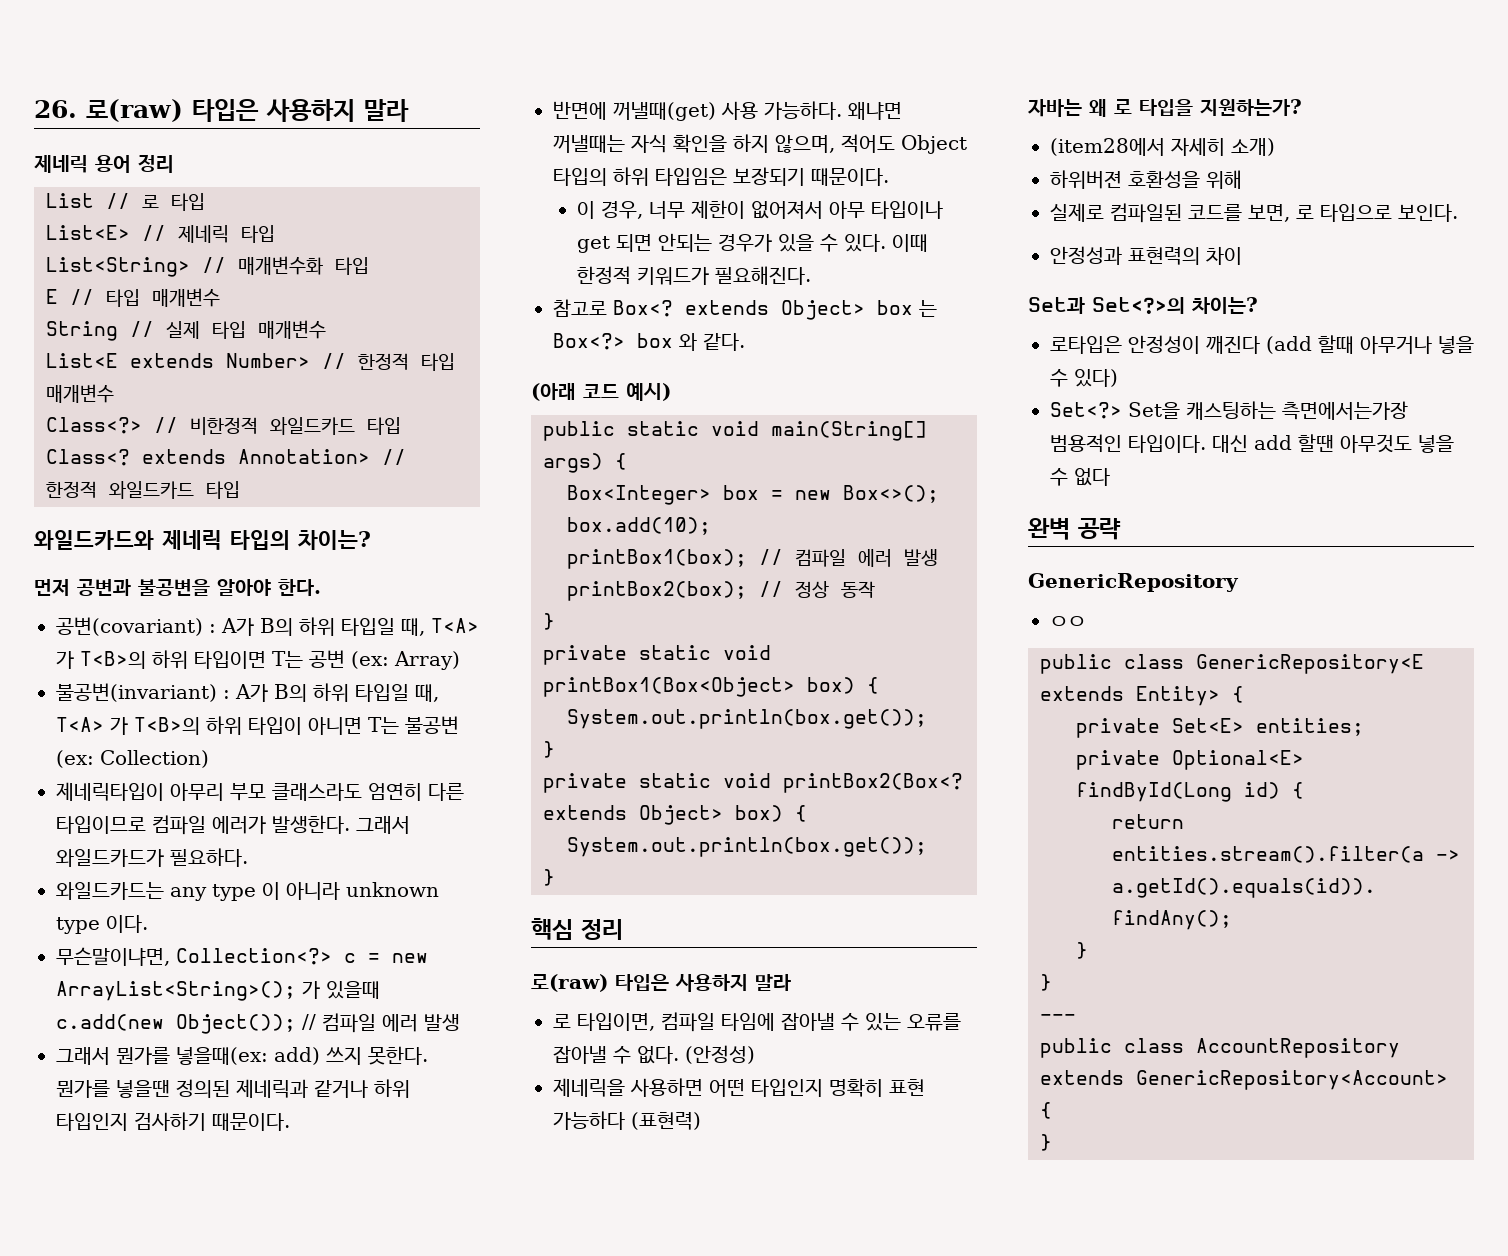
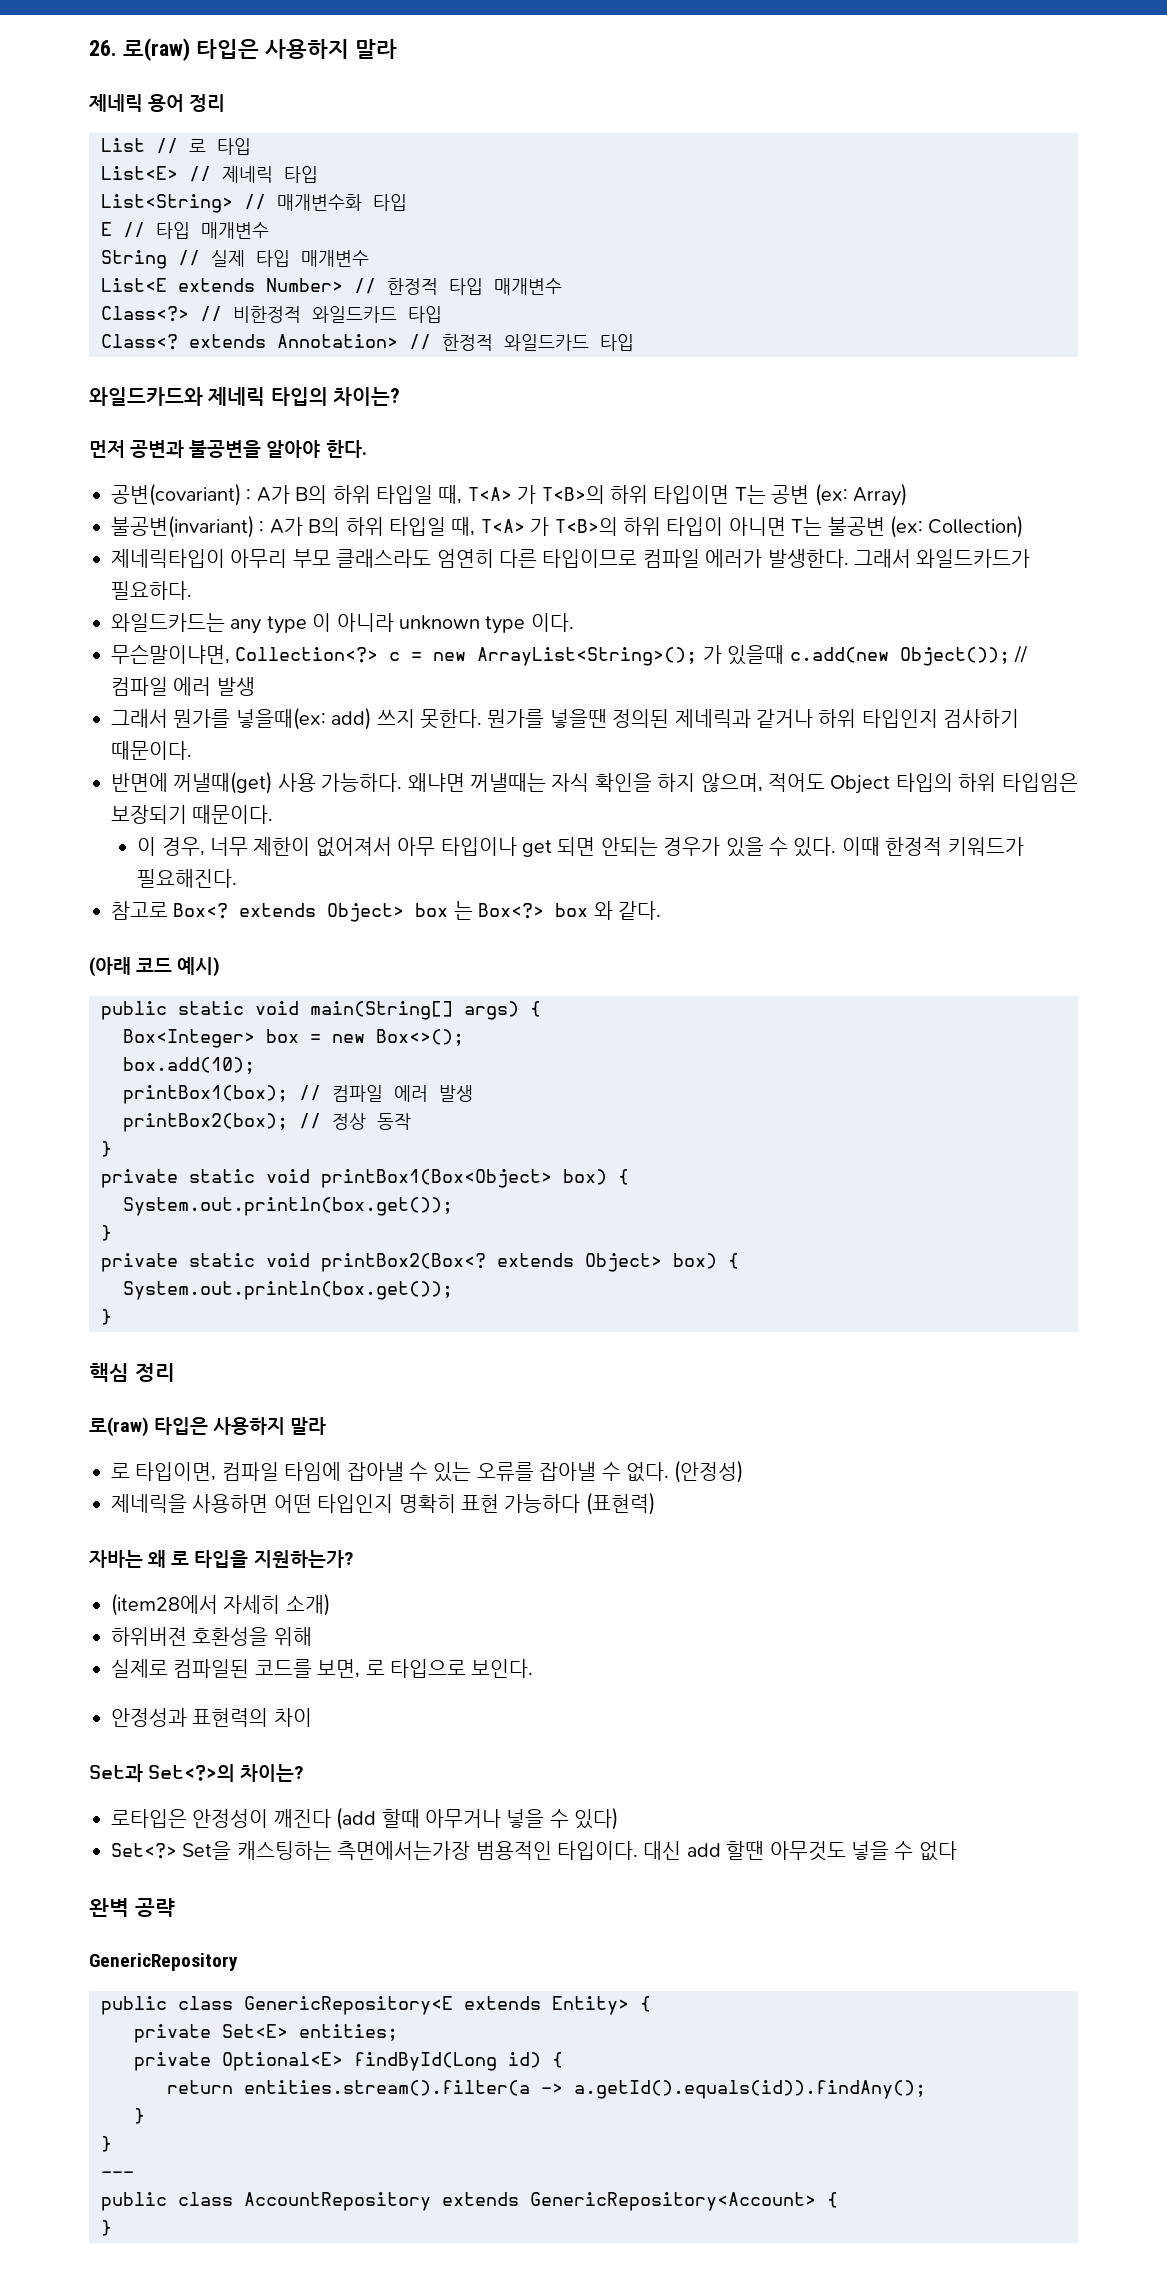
- ㅇㅇ

